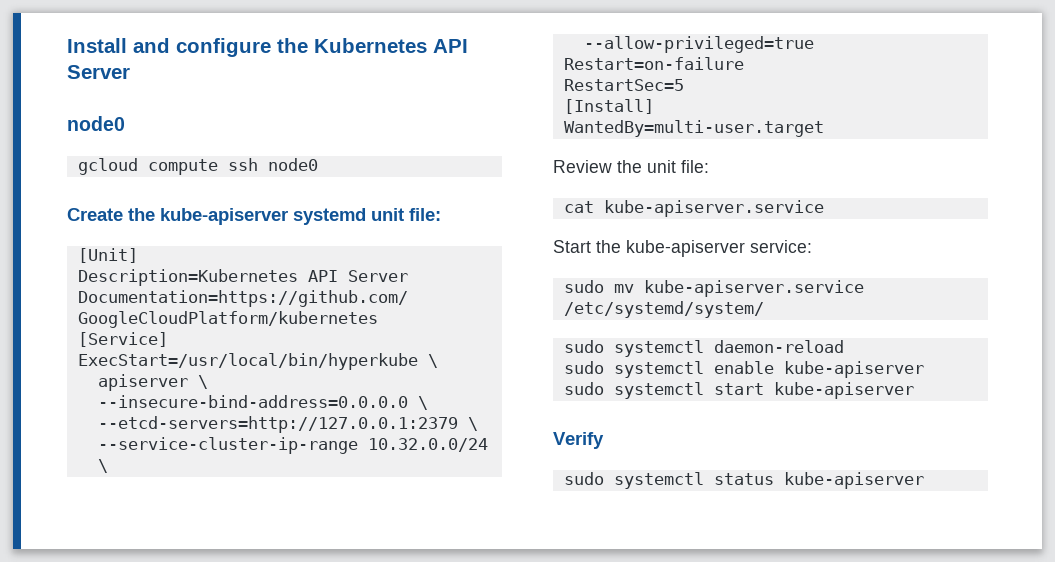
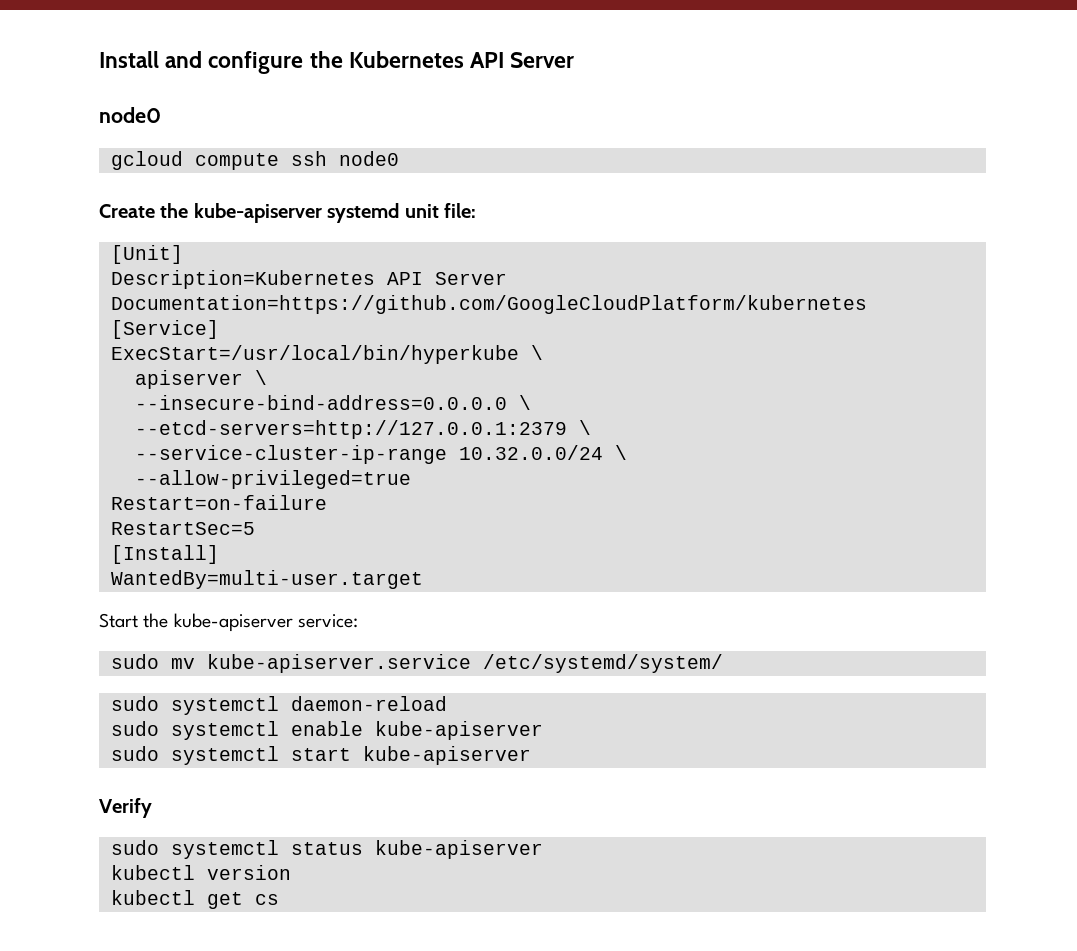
- Review the unit file:
- cat kube-apiserver.service
+ kubectl version
+ kubectl get cs

